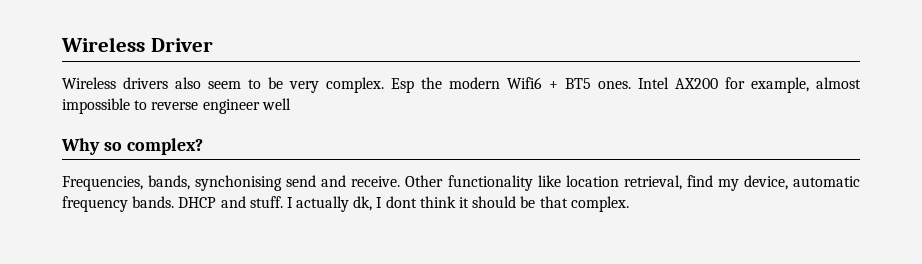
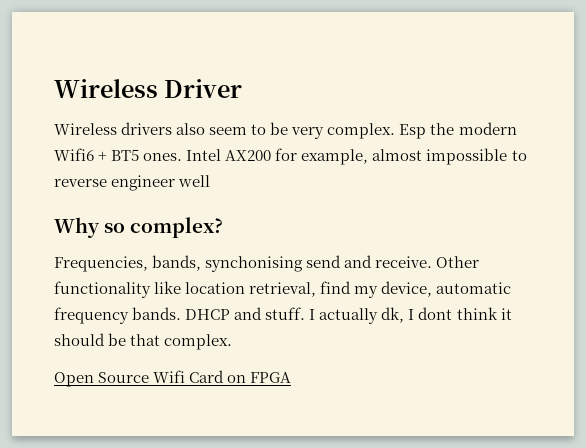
+ Open Source Wifi Card on FPGA

